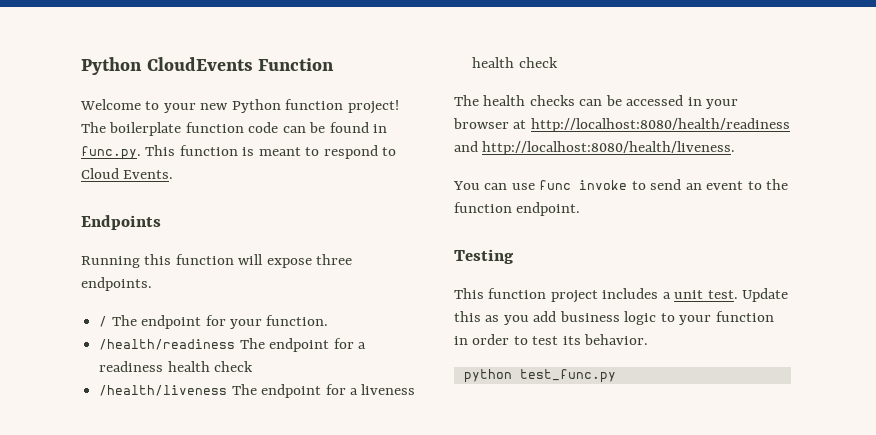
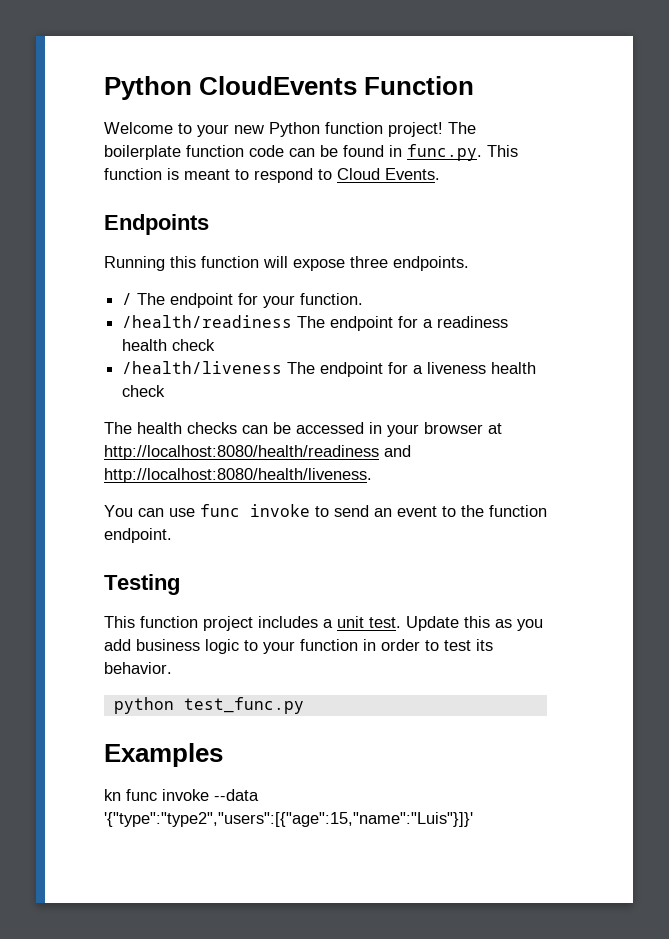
+ Examples
+ kn func invoke --data '{"type":"type2","users":[{"age":15,"name":"Luis"}]}'

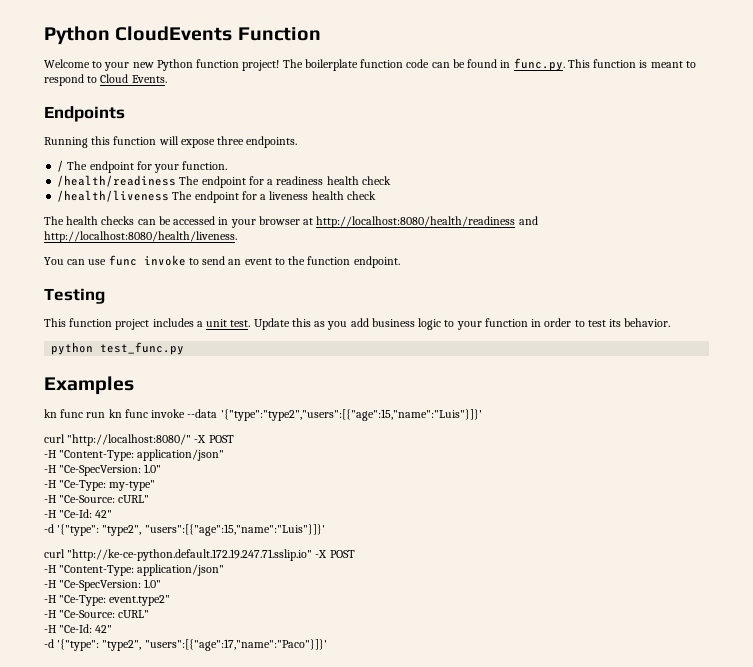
- kn func invoke --data '{"type":"type2","users":[{"age":15,"name":"Luis"}]}'
+ kn func run kn func invoke --data '{"type":"type2","users":[{"age":15,"name":"Luis"}]}'
+ curl "http://localhost:8080/" -X POST
+ -H "Content-Type: application/json"
+ -H "Ce-SpecVersion: 1.0"
+ -H "Ce-Type: my-type"
+ -H "Ce-Source: cURL"
+ -H "Ce-Id: 42"
+ -d '{"type": "type2", "users":[{"age":15,"name":"Luis"}]}'
+ curl "http://ke-ce-python.default.172.19.247.71.sslip.io" -X POST
+ -H "Content-Type: application/json"
+ -H "Ce-SpecVersion: 1.0"
+ -H "Ce-Type: event.type2"
+ -H "Ce-Source: cURL"
+ -H "Ce-Id: 42"
+ -d '{"type": "type2", "users":[{"age":17,"name":"Paco"}]}'

